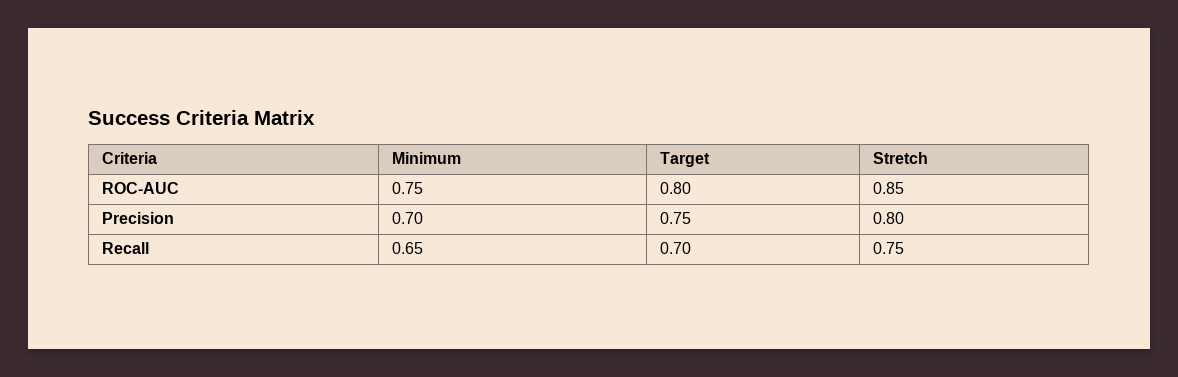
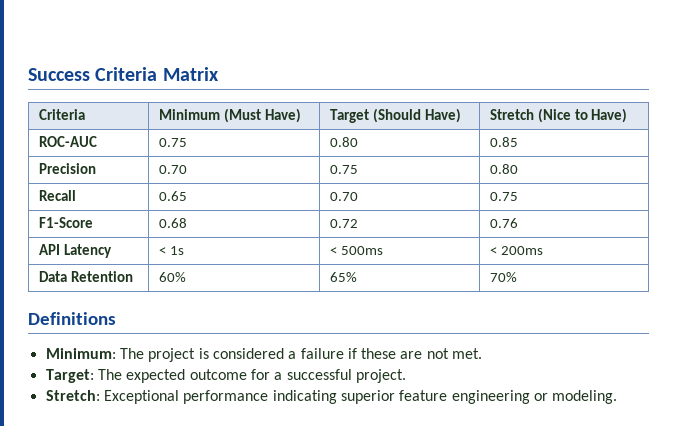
- Criteria | Minimum | Target | Stretch
+ Criteria | Minimum (Must Have) | Target (Should Have) | Stretch (Nice to Have)
+ F1-Score | 0.68 | 0.72 | 0.76
+ API Latency | < 1s | < 500ms | < 200ms
+ Data Retention | 60% | 65% | 70%
+ Definitions
+ Minimum: The project is considered a failure if these are not met.
+ Target: The expected outcome for a successful project.
+ Stretch: Exceptional performance indicating superior feature engineering or modeling.

